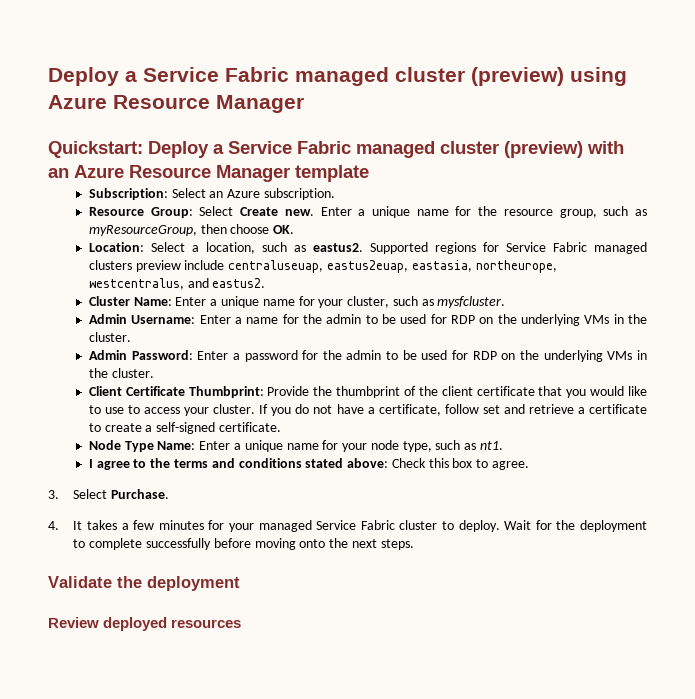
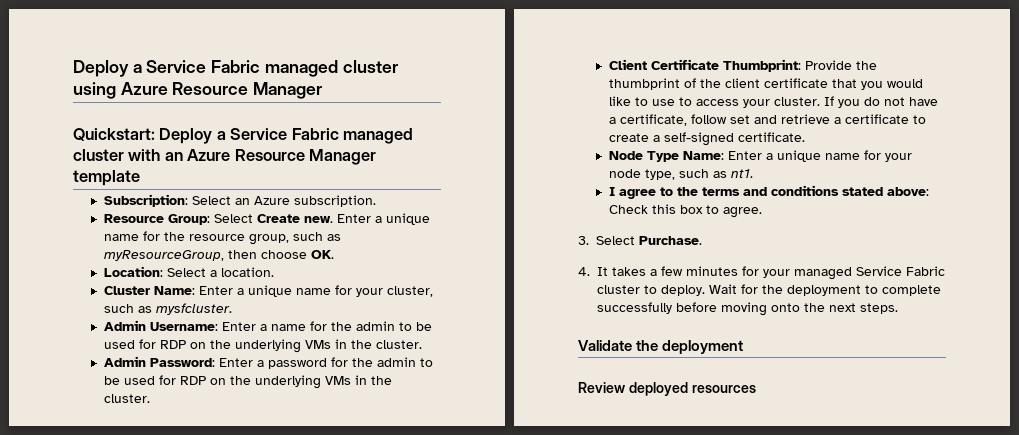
- Deploy a Service Fabric managed cluster (preview) using Azure Resource Manager
+ Deploy a Service Fabric managed cluster using Azure Resource Manager
- Quickstart: Deploy a Service Fabric managed cluster (preview) with an Azure Resource Manager template
+ Quickstart: Deploy a Service Fabric managed cluster with an Azure Resource Manager template
- Location: Select a location, such as eastus2. Supported regions for Service Fabric managed clusters preview include centraluseuap, eastus2euap, eastasia, northeurope, westcentralus, and eastus2.
+ Location: Select a location.

